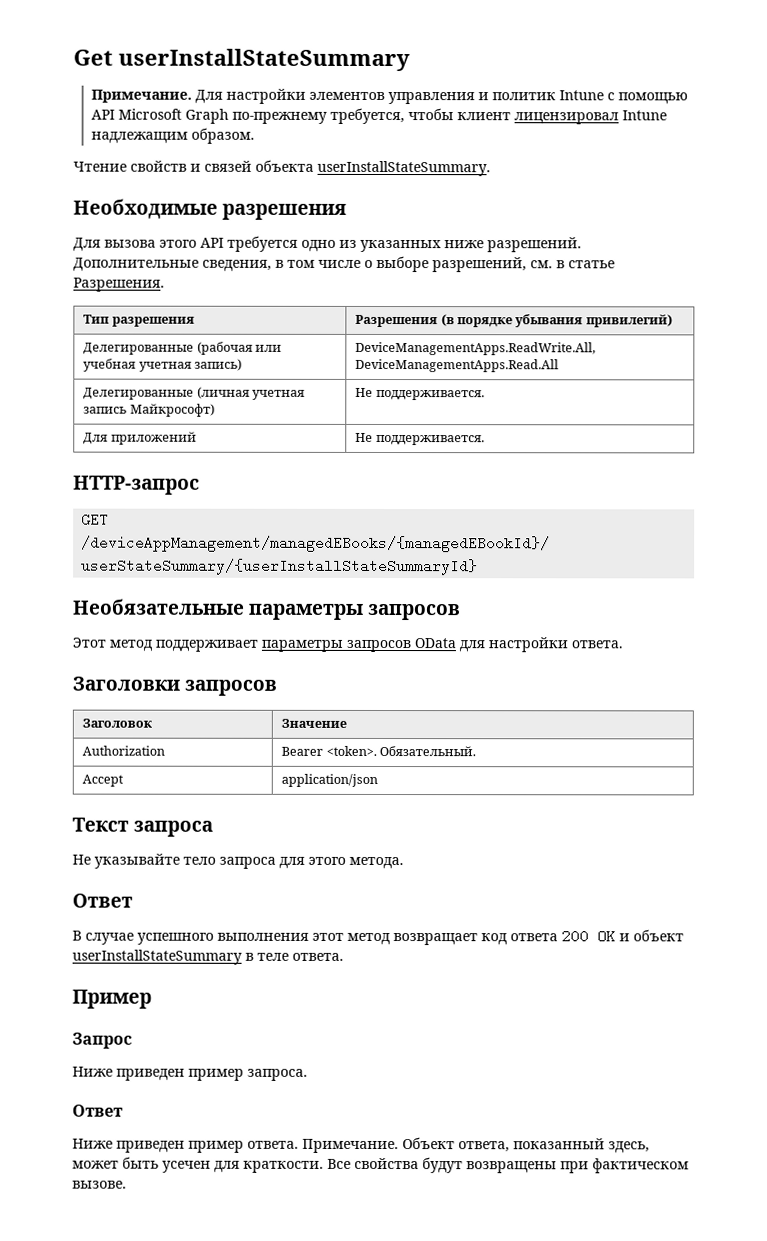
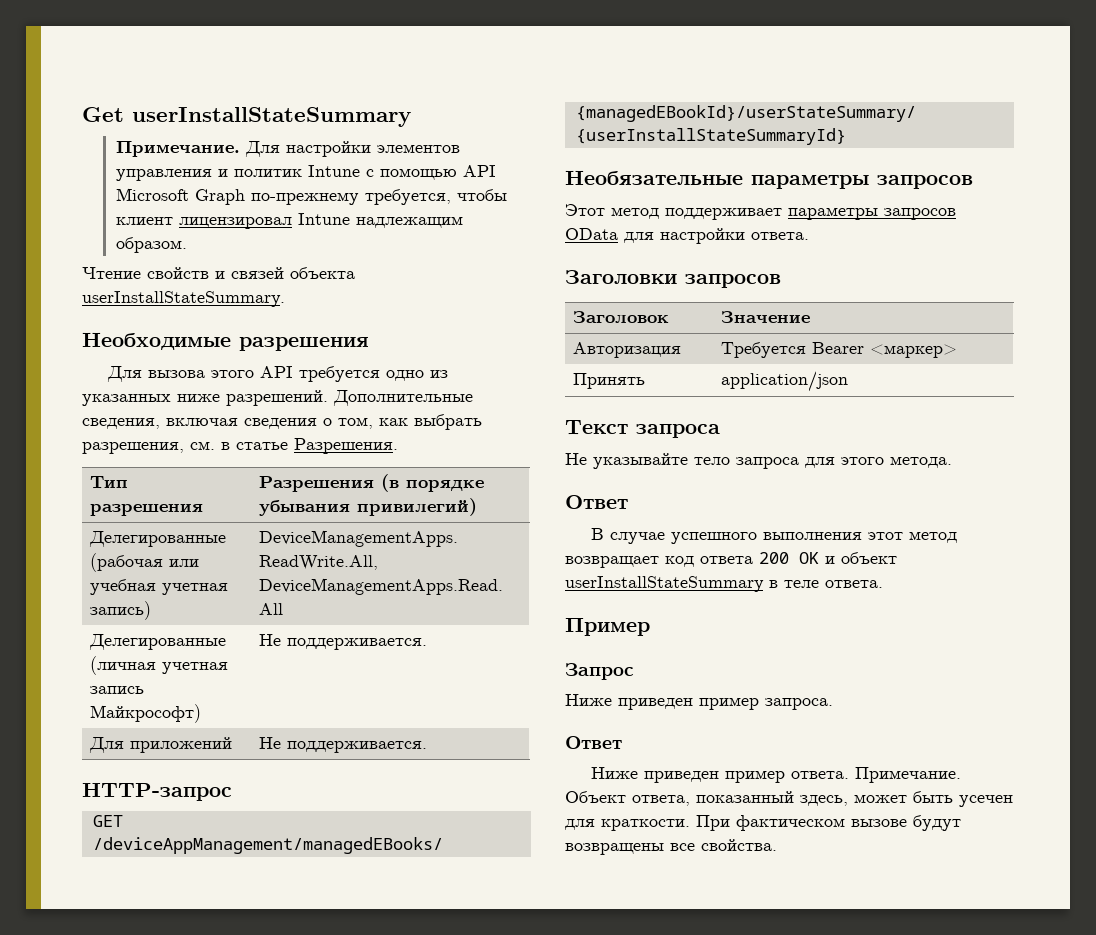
- Дополнительные сведения, в том числе о выборе разрешений, см. в статье Разрешения.
+ Дополнительные сведения, включая сведения о том, как выбрать разрешения, см. в статье Разрешения.
- Authorization | Bearer <token>. Обязательный.
- Accept | application/json
+ Авторизация | Требуется Bearer <маркер>
+ Принять | application/json
- Все свойства будут возвращены при фактическом вызове.
+ При фактическом вызове будут возвращены все свойства.

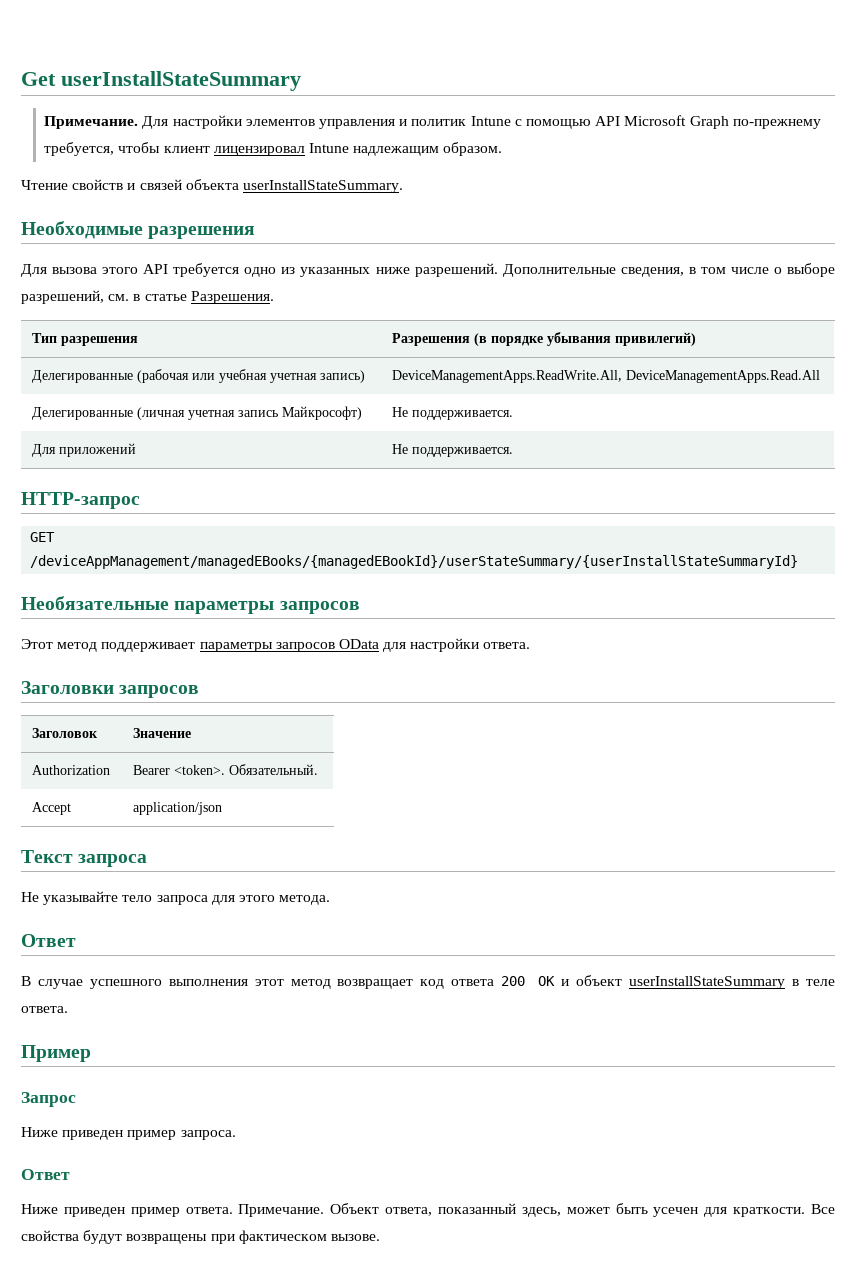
- Дополнительные сведения, включая сведения о том, как выбрать разрешения, см. в статье Разрешения.
+ Дополнительные сведения, в том числе о выборе разрешений, см. в статье Разрешения.
- Авторизация | Требуется Bearer <маркер>
- Принять | application/json
+ Authorization | Bearer <token>. Обязательный.
+ Accept | application/json
- При фактическом вызове будут возвращены все свойства.
+ Все свойства будут возвращены при фактическом вызове.

